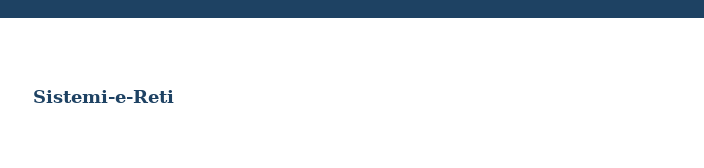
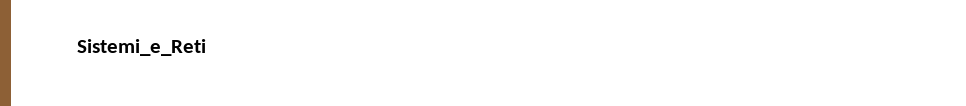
- Sistemi-e-Reti
+ Sistemi_e_Reti

